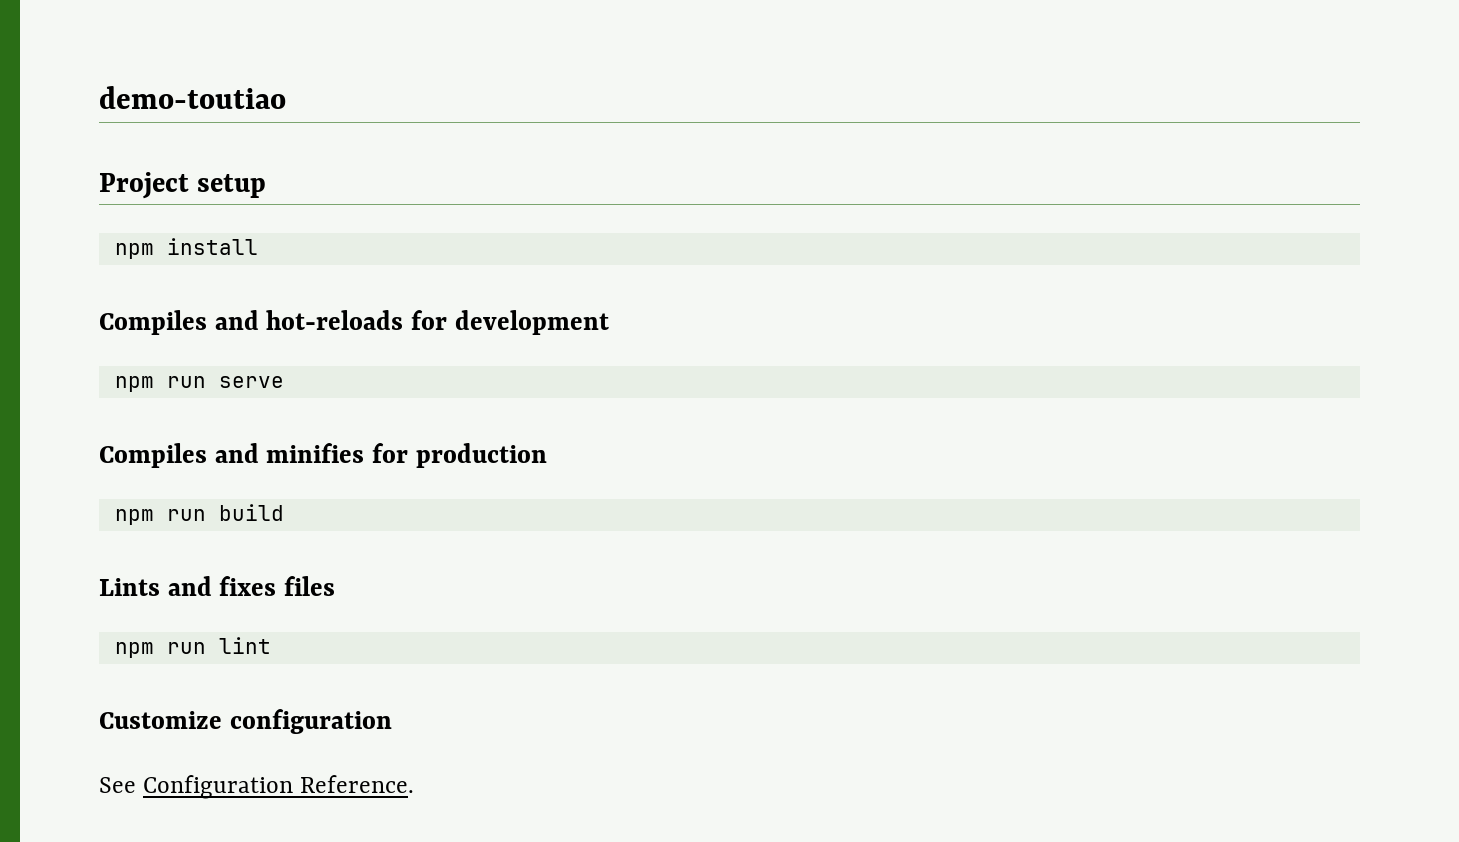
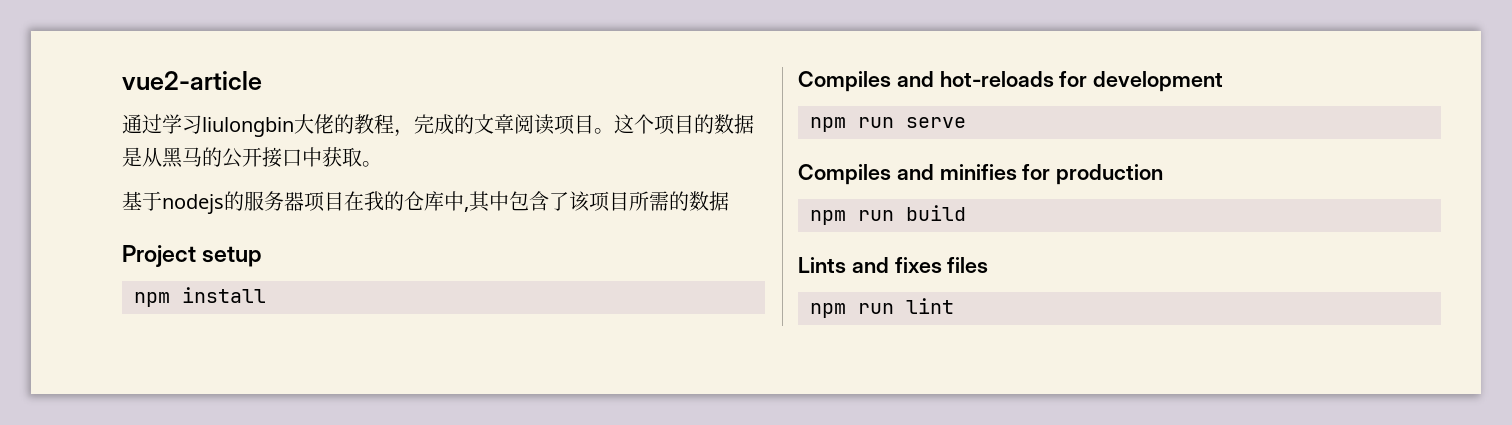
- demo-toutiao
+ vue2-article
+ 通过学习liulongbin大佬的教程，完成的文章阅读项目。这个项目的数据是从黑马的公开接口中获取。
+ 基于nodejs的服务器项目在我的仓库中,其中包含了该项目所需的数据
- Customize configuration
- See Configuration Reference.

